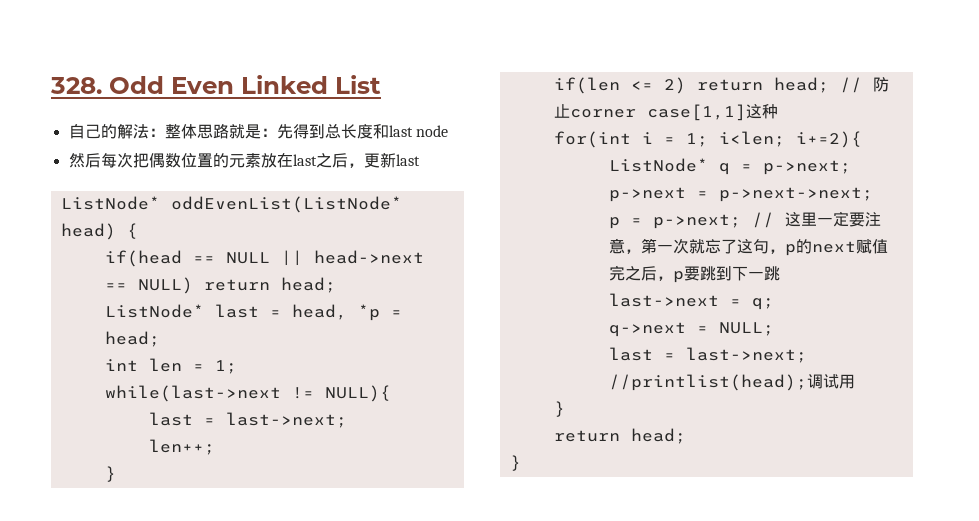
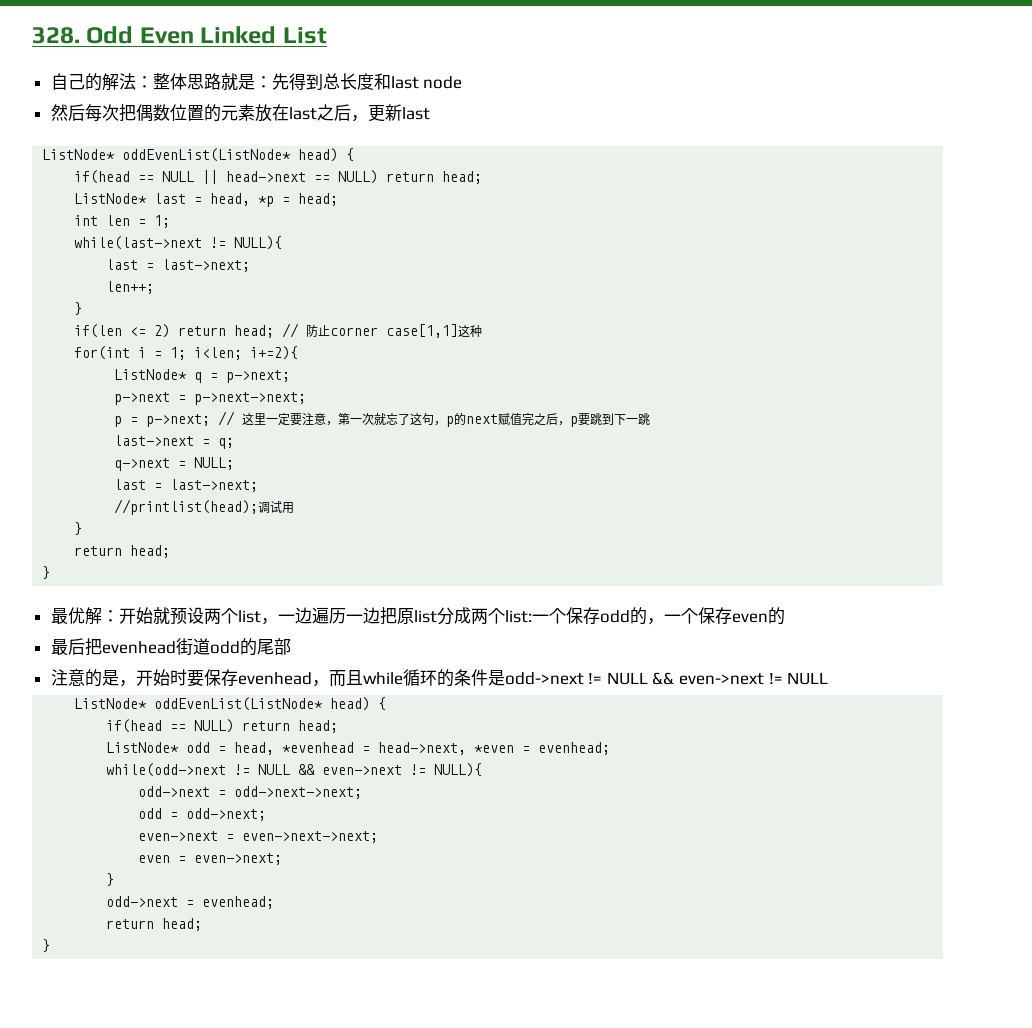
+ 最优解：开始就预设两个list，一边遍历一边把原list分成两个list:一个保存odd的，一个保存even的
+ 最后把evenhead街道odd的尾部
+ 注意的是，开始时要保存evenhead，而且while循环的条件是odd->next != NULL && even->next != NULL
+ ListNode* oddEvenList(ListNode* head) {
+ if(head == NULL) return head;
+ ListNode* odd = head, *evenhead = head->next, *even = evenhead;
+ while(odd->next != NULL && even->next != NULL){
+ odd->next = odd->next->next;
+ odd = odd->next;
+ even->next = even->next->next;
+ even = even->next;
+ }
+ odd->next = evenhead;
+ return head;
+ }

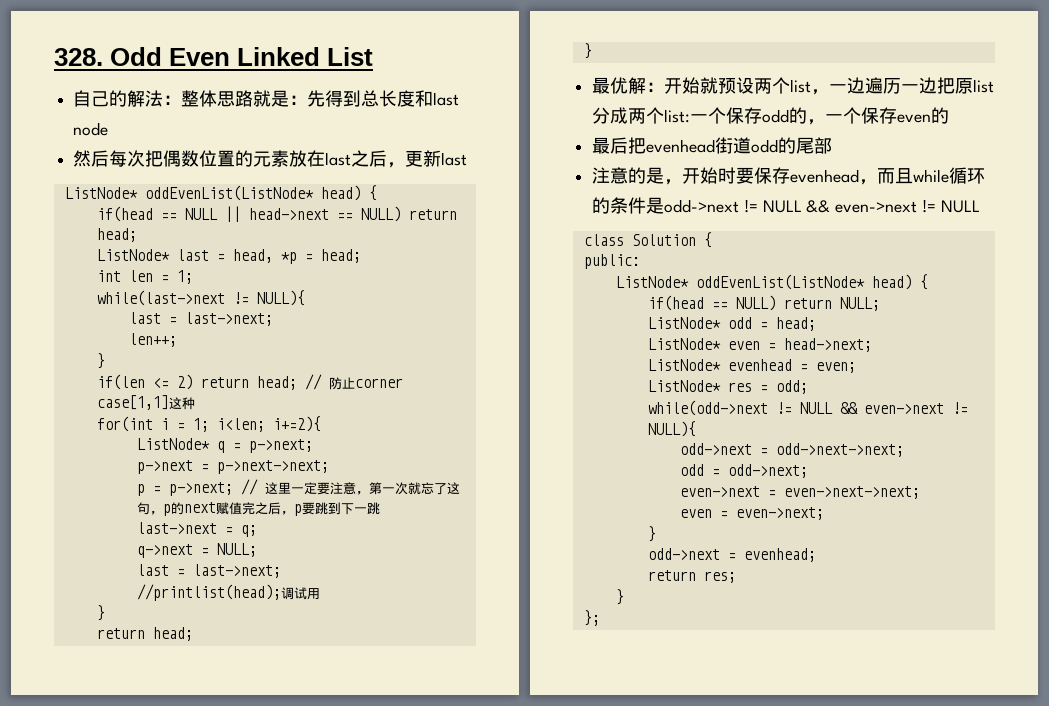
+ class Solution {
+ public:
- if(head == NULL) return head;
+ if(head == NULL) return NULL;
- ListNode* odd = head, *evenhead = head->next, *even = evenhead;
+ ListNode* odd = head;
+ ListNode* even = head->next;
+ ListNode* evenhead = even;
+ ListNode* res = odd;
  odd->next = evenhead;
- return head;
+ return res;
  }
+ };

